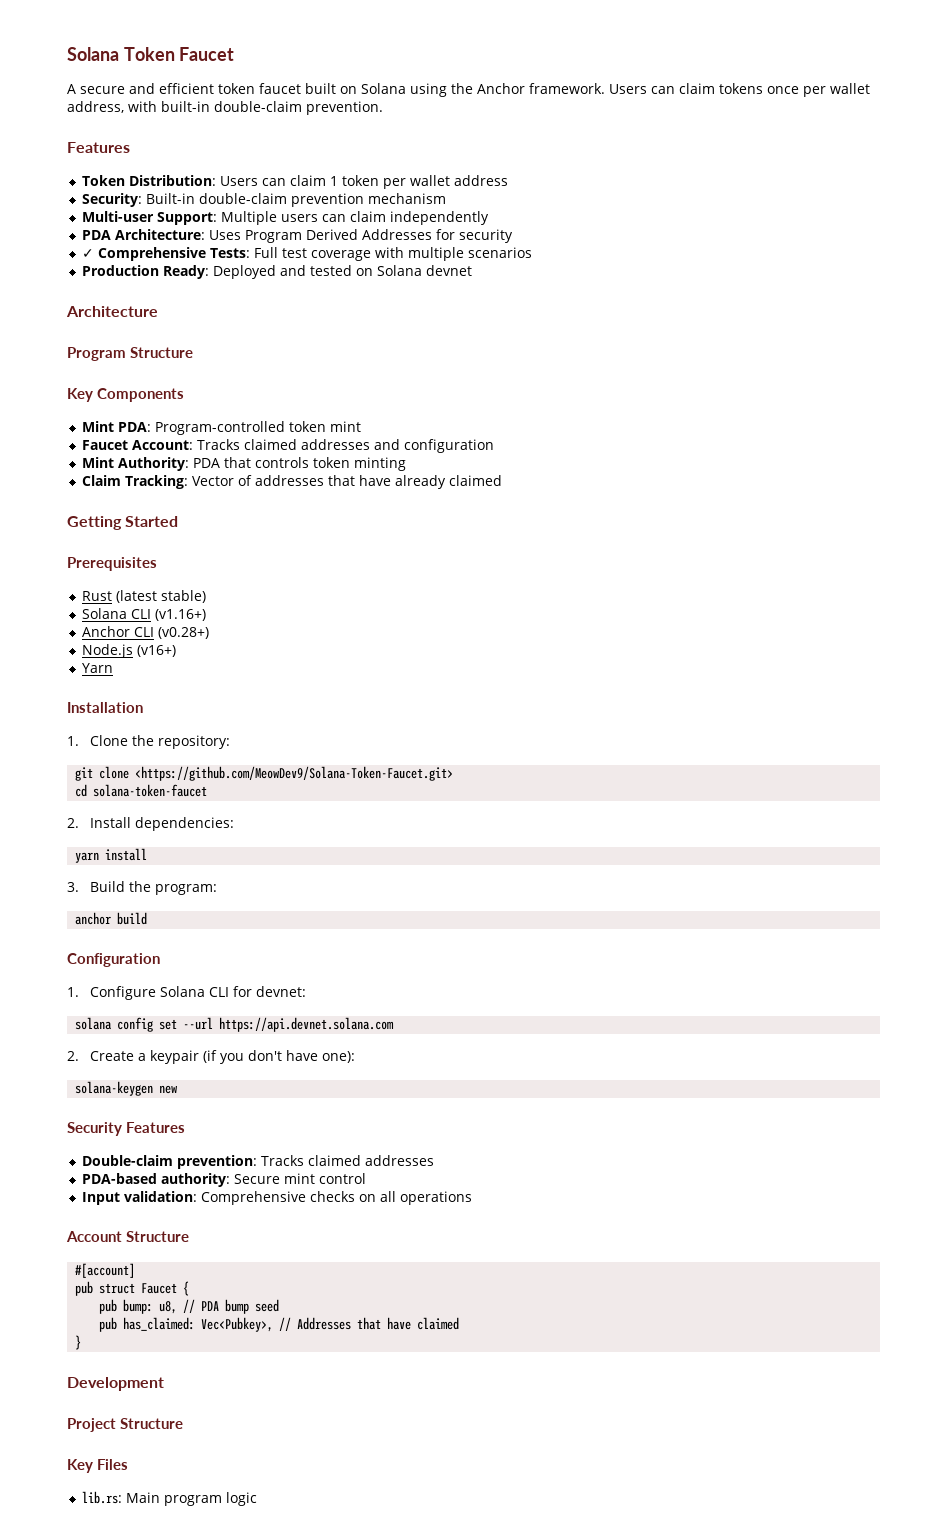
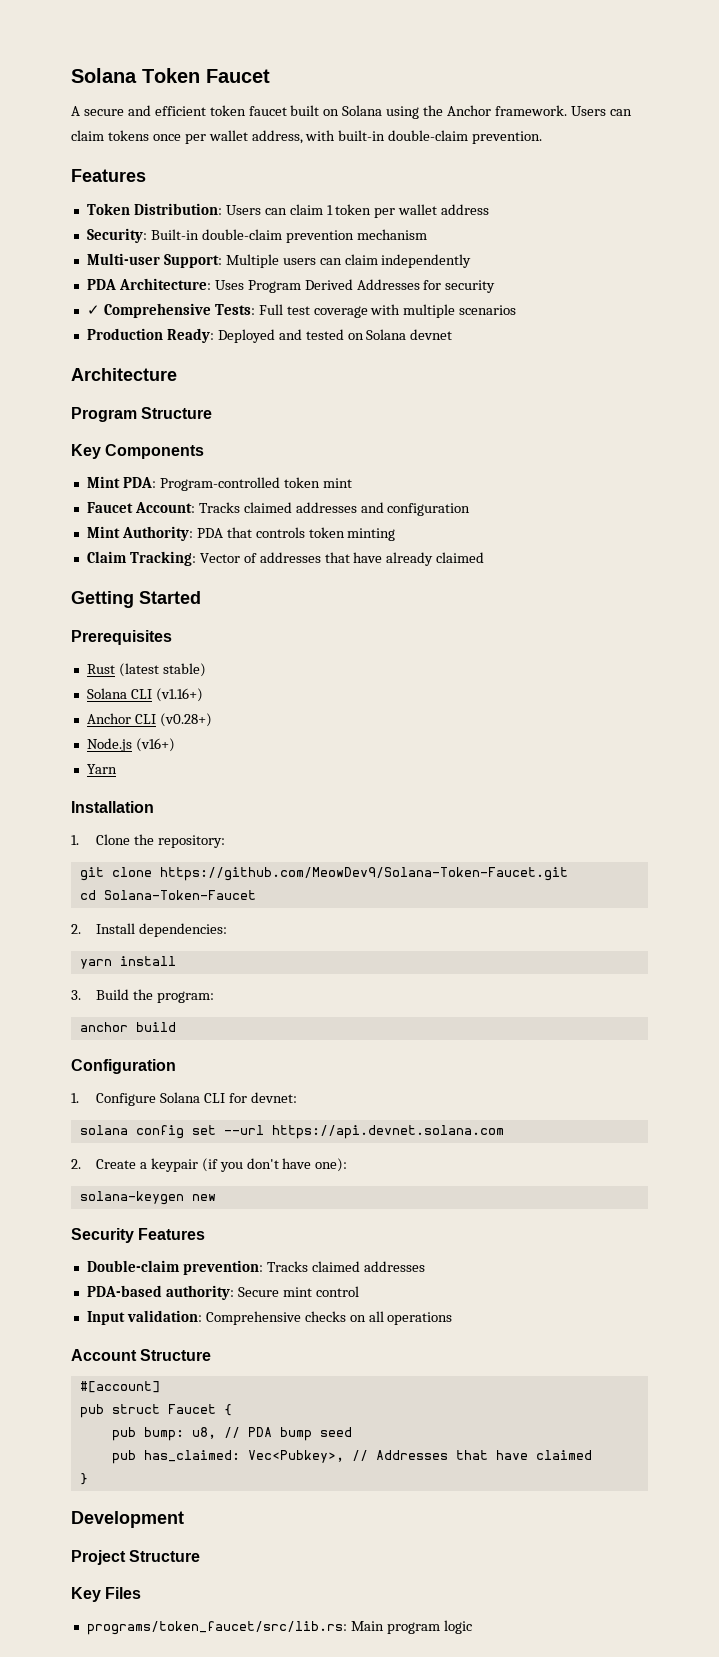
- git clone <https://github.com/MeowDev9/Solana-Token-Faucet.git>
+ git clone https://github.com/MeowDev9/Solana-Token-Faucet.git
- cd solana-token-faucet
+ cd Solana-Token-Faucet
- lib.rs: Main program logic
+ programs/token_faucet/src/lib.rs: Main program logic

